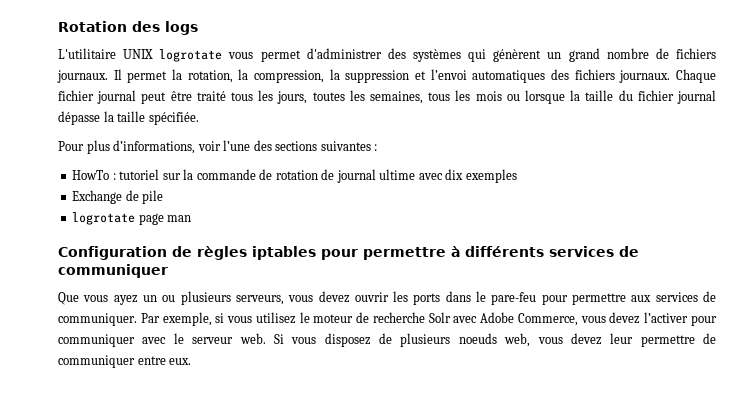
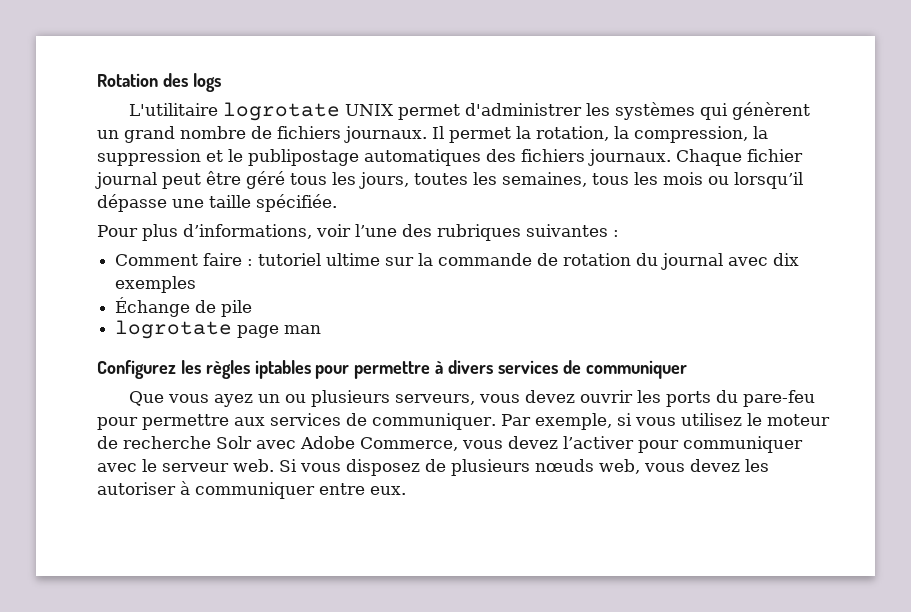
- L'utilitaire UNIX logrotate vous permet d'administrer des systèmes qui génèrent un grand nombre de fichiers journaux.
+ L'utilitaire logrotate UNIX permet d'administrer les systèmes qui génèrent un grand nombre de fichiers journaux.
- Il permet la rotation, la compression, la suppression et l’envoi automatiques des fichiers journaux.
+ Il permet la rotation, la compression, la suppression et le publipostage automatiques des fichiers journaux.
- Chaque fichier journal peut être traité tous les jours, toutes les semaines, tous les mois ou lorsque la taille du fichier journal dépasse la taille spécifiée.
+ Chaque fichier journal peut être géré tous les jours, toutes les semaines, tous les mois ou lorsqu’il dépasse une taille spécifiée.
- Pour plus d’informations, voir l’une des sections suivantes :
+ Pour plus d’informations, voir l’une des rubriques suivantes :
- HowTo : tutoriel sur la commande de rotation de journal ultime avec dix exemples
+ Comment faire : tutoriel ultime sur la commande de rotation du journal avec dix exemples
- Exchange de pile
+ Échange de pile
- Configuration de règles iptables pour permettre à différents services de communiquer
+ Configurez les règles iptables pour permettre à divers services de communiquer
- Que vous ayez un ou plusieurs serveurs, vous devez ouvrir les ports dans le pare-feu pour permettre aux services de communiquer.
+ Que vous ayez un ou plusieurs serveurs, vous devez ouvrir les ports du pare-feu pour permettre aux services de communiquer.
- Si vous disposez de plusieurs noeuds web, vous devez leur permettre de communiquer entre eux.
+ Si vous disposez de plusieurs nœuds web, vous devez les autoriser à communiquer entre eux.

